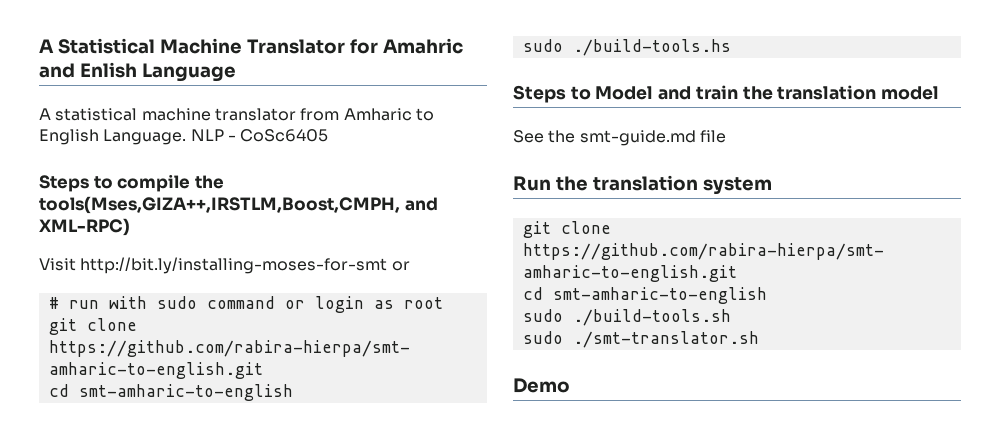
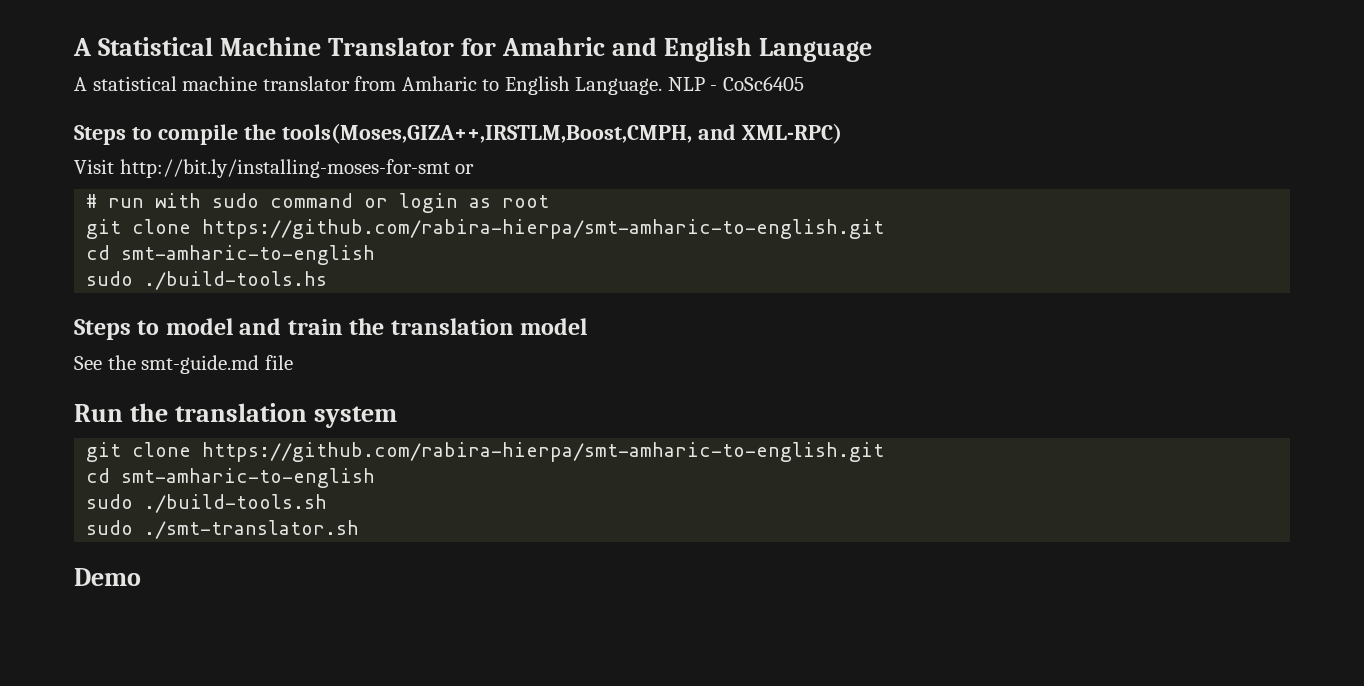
- A Statistical Machine Translator for Amahric and Enlish Language
+ A Statistical Machine Translator for Amahric and English Language
- Steps to compile the tools(Mses,GIZA++,IRSTLM,Boost,CMPH, and XML-RPC)
+ Steps to compile the tools(Moses,GIZA++,IRSTLM,Boost,CMPH, and XML-RPC)
- Steps to Model and train the translation model
+ Steps to model and train the translation model

